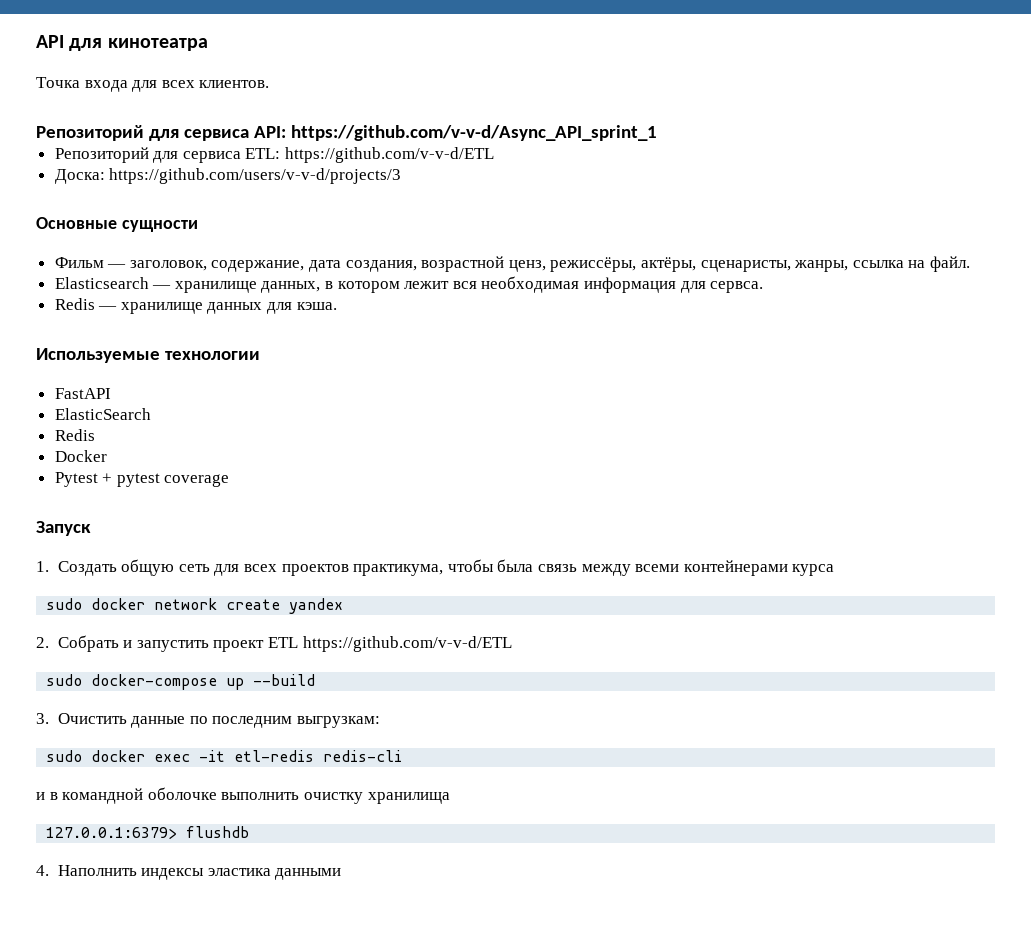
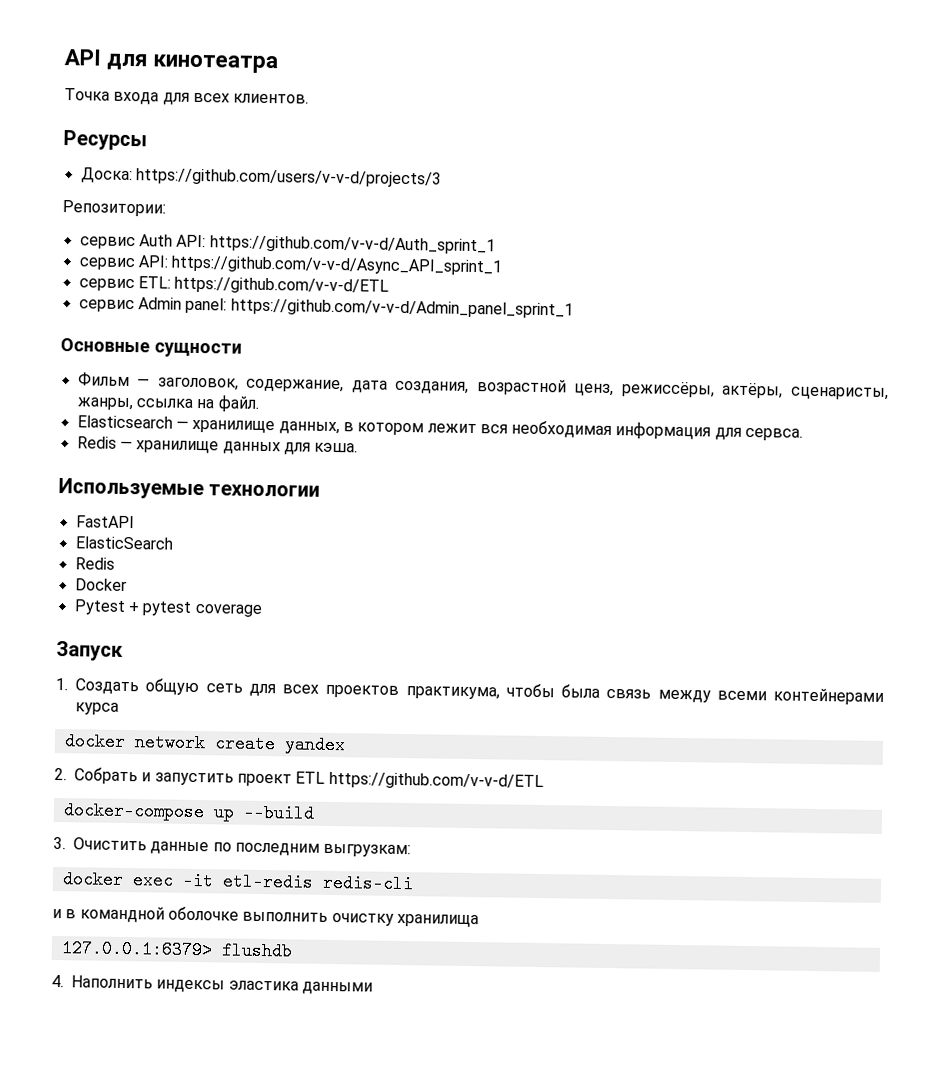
- Репозиторий для сервиса API: https://github.com/v-v-d/Async_API_sprint_1
+ Ресурсы
+ Доска: https://github.com/users/v-v-d/projects/3
+ Репозитории:
+ сервис Auth API: https://github.com/v-v-d/Auth_sprint_1
+ сервис API: https://github.com/v-v-d/Async_API_sprint_1
- Репозиторий для сервиса ETL: https://github.com/v-v-d/ETL
+ сервис ETL: https://github.com/v-v-d/ETL
- Доска: https://github.com/users/v-v-d/projects/3
+ сервис Admin panel: https://github.com/v-v-d/Admin_panel_sprint_1
- sudo docker network create yandex
+ docker network create yandex
- sudo docker-compose up --build
+ docker-compose up --build
- sudo docker exec -it etl-redis redis-cli
+ docker exec -it etl-redis redis-cli

